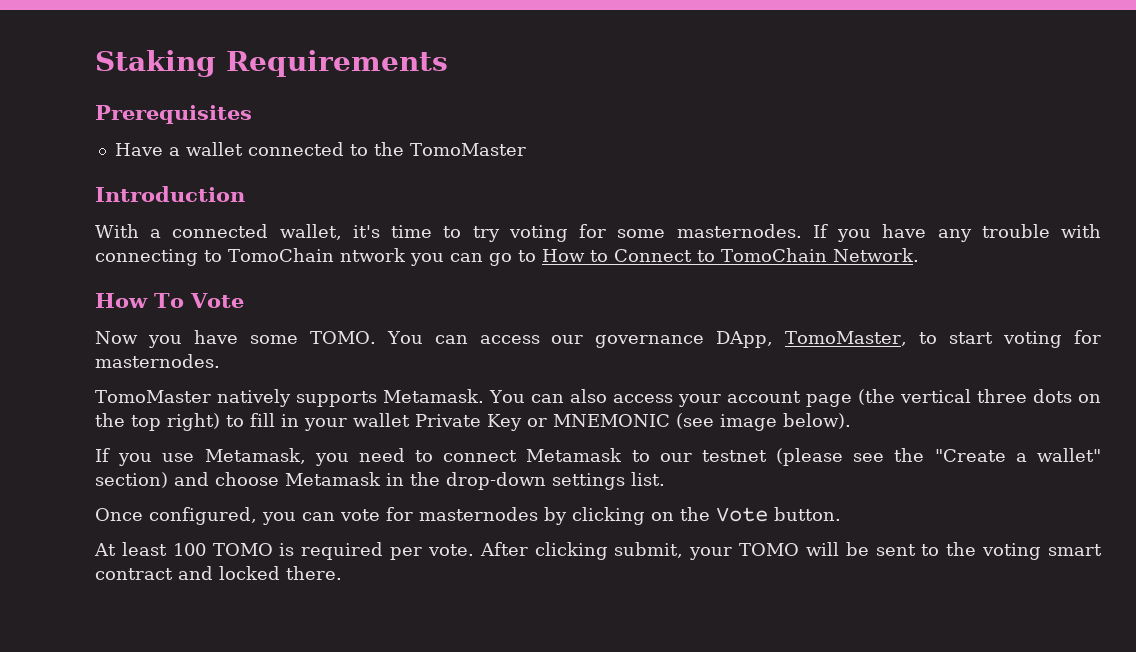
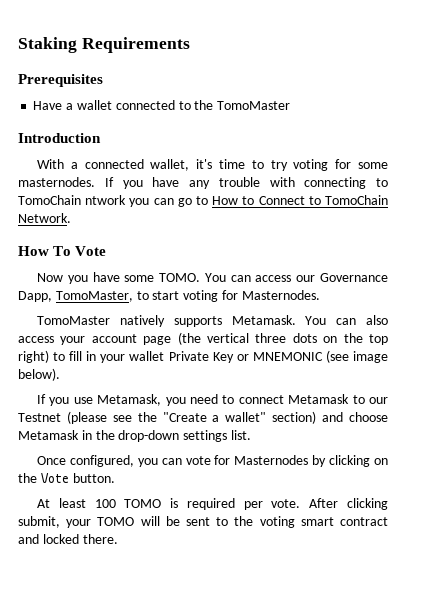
- You can access our governance DApp, TomoMaster, to start voting for masternodes.
+ You can access our Governance Dapp, TomoMaster, to start voting for Masternodes.
- If you use Metamask, you need to connect Metamask to our testnet (please see the "Create a wallet" section) and choose Metamask in the drop-down settings list.
+ If you use Metamask, you need to connect Metamask to our Testnet (please see the "Create a wallet" section) and choose Metamask in the drop-down settings list.
- Once configured, you can vote for masternodes by clicking on the Vote button.
+ Once configured, you can vote for Masternodes by clicking on the Vote button.

